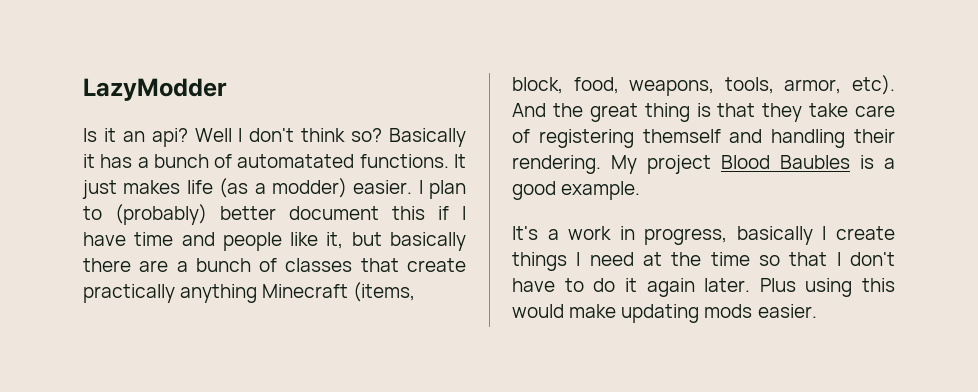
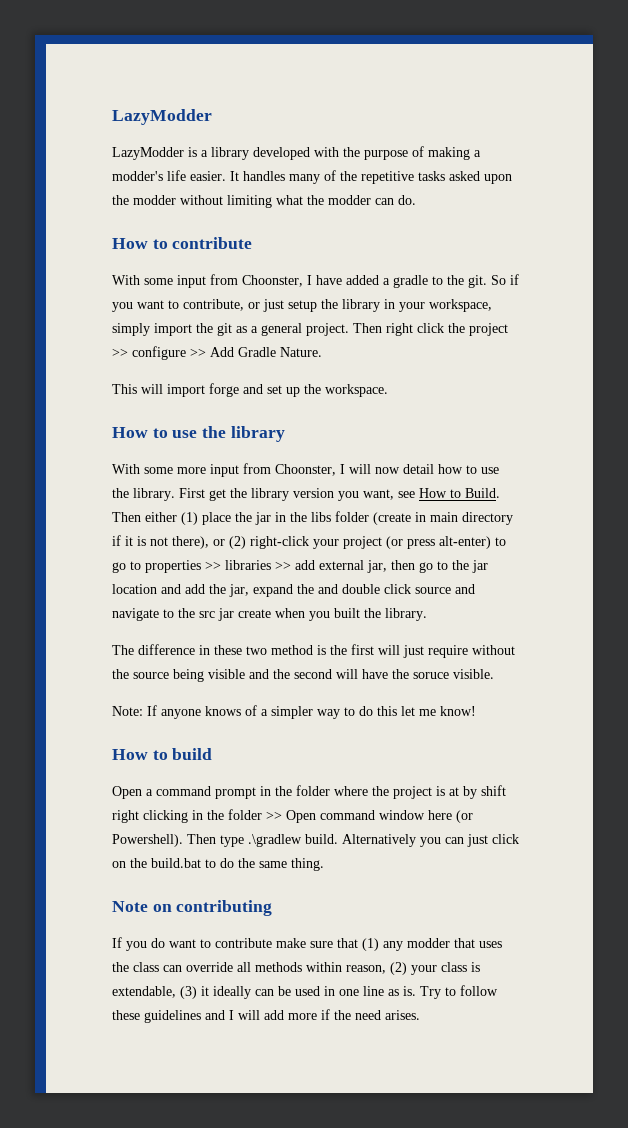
- Is it an api? Well I don't think so? Basically it has a bunch of automatated functions. It just makes life (as a modder) easier. I plan to (probably) better document this if I have time and people like it, but basically there are a bunch of classes that create practically anything Minecraft (items, block, food, weapons, tools, armor, etc). And the great thing is that they take care of registering themself and handling their rendering. My project Blood Baubles is a good example.
- It's a work in progress, basically I create things I need at the time so that I don't have to do it again later. Plus using this would make updating mods easier.
+ LazyModder is a library developed with the purpose of making a modder's life easier. It handles many of the repetitive tasks asked upon the modder without limiting what the modder can do.
+ How to contribute
+ With some input from Choonster, I have added a gradle to the git. So if you want to contribute, or just setup the library in your workspace, simply import the git as a general project. Then right click the project >> configure >> Add Gradle Nature.
+ This will import forge and set up the workspace.
+ How to use the library
+ With some more input from Choonster, I will now detail how to use the library. First get the library version you want, see How to Build. Then either (1) place the jar in the libs folder (create in main directory if it is not there), or (2) right-click your project (or press alt-enter) to go to properties >> libraries >> add external jar, then go to the jar location and add the jar, expand the and double click source and navigate to the src jar create when you built the library.
+ The difference in these two method is the first will just require without the source being visible and the second will have the soruce visible.
+ Note: If anyone knows of a simpler way to do this let me know!
+ How to build
+ Open a command prompt in the folder where the project is at by shift right clicking in the folder >> Open command window here (or Powershell). Then type .\gradlew build. Alternatively you can just click on the build.bat to do the same thing.
+ Note on contributing
+ If you do want to contribute make sure that (1) any modder that uses the class can override all methods within reason, (2) your class is extendable, (3) it ideally can be used in one line as is. Try to follow these guidelines and I will add more if the need arises.

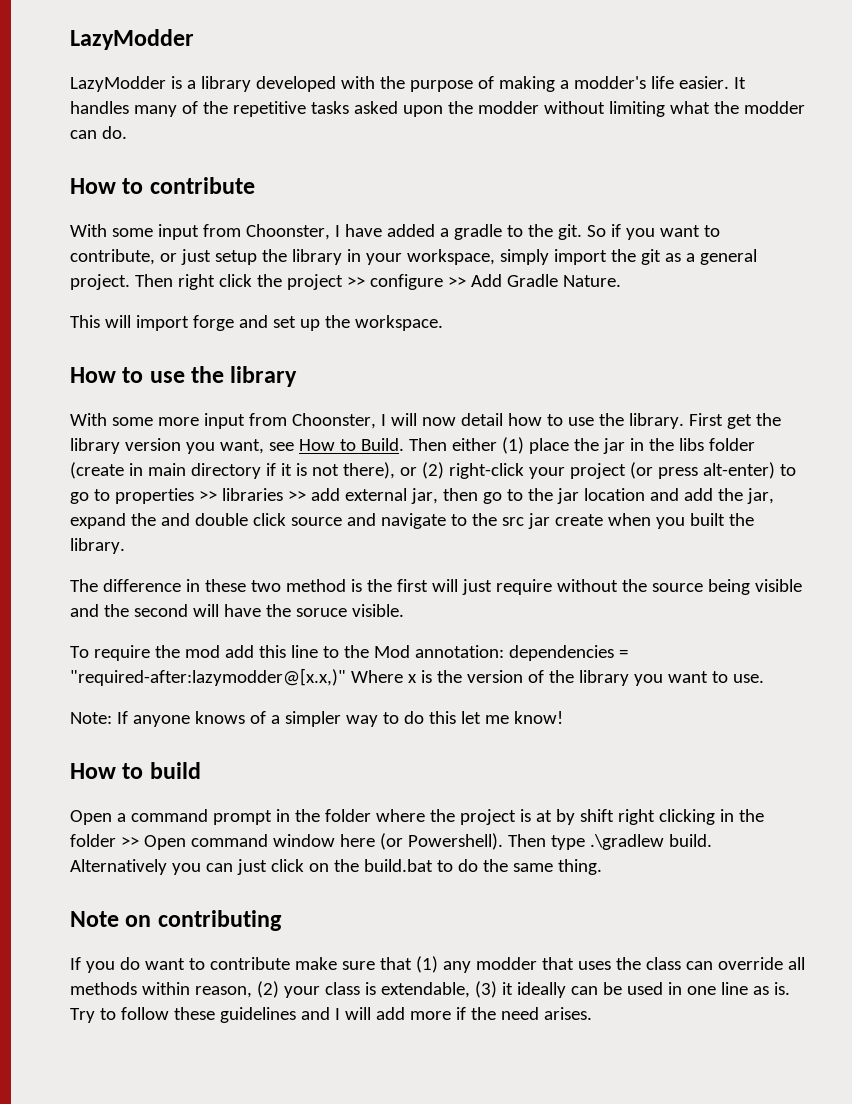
+ To require the mod add this line to the Mod annotation: dependencies = "required-after:lazymodder@[x.x,)" Where x is the version of the library you want to use.

